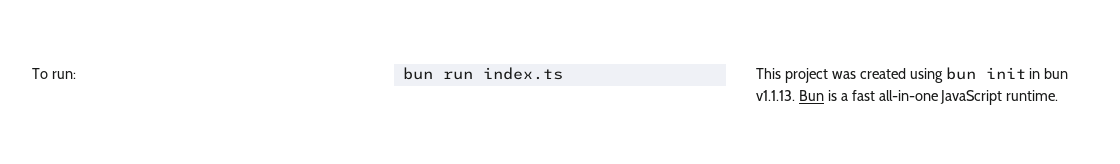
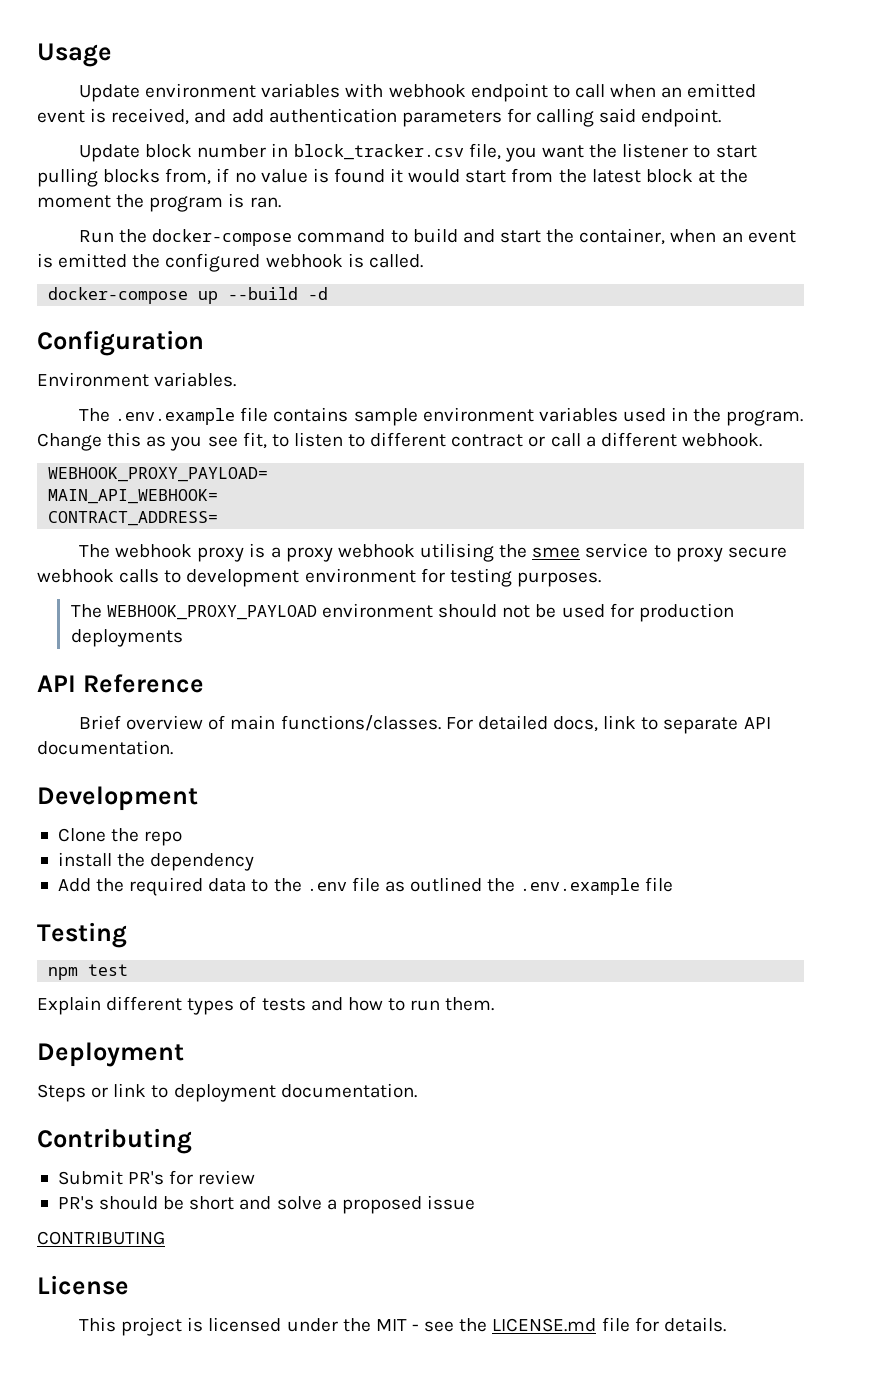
- To run:
- bun run index.ts
- This project was created using bun init in bun v1.1.13. Bun is a fast all-in-one JavaScript runtime.
+ Usage
+ Update environment variables with webhook endpoint to call when an emitted event is received, and add authentication parameters for calling said endpoint.
+ Update block number in block_tracker.csv file, you want the listener to start pulling blocks from, if no value is found it would start from the latest block at the moment the program is ran.
+ Run the docker-compose command to build and start the container, when an event is emitted the configured webhook is called.
+ docker-compose up --build -d
+ Configuration
+ Environment variables.
+ The .env.example file contains sample environment variables used in the program. Change this as you see fit, to listen to different contract or call a different webhook.
+ WEBHOOK_PROXY_PAYLOAD=
+ MAIN_API_WEBHOOK=
+ CONTRACT_ADDRESS=
+ The webhook proxy is a proxy webhook utilising the smee service to proxy secure webhook calls to development environment for testing purposes.
+ The WEBHOOK_PROXY_PAYLOAD environment should not be used for production deployments
+ API Reference
+ Brief overview of main functions/classes. For detailed docs, link to separate API documentation.
+ Development
+ Clone the repo
+ install the dependency
+ Add the required data to the .env file as outlined the .env.example file
+ Testing
+ npm test
+ Explain different types of tests and how to run them.
+ Deployment
+ Steps or link to deployment documentation.
+ Contributing
+ Submit PR's for review
+ PR's should be short and solve a proposed issue
+ CONTRIBUTING
+ License
+ This project is licensed under the MIT - see the LICENSE.md file for details.

